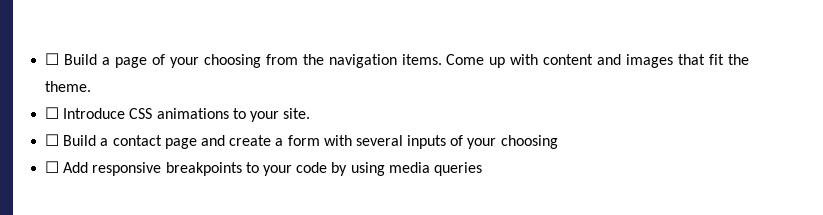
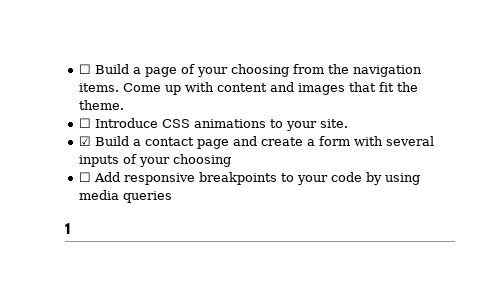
- ☐ Build a contact page and create a form with several inputs of your choosing
+ ☑ Build a contact page and create a form with several inputs of your choosing
+ 1

